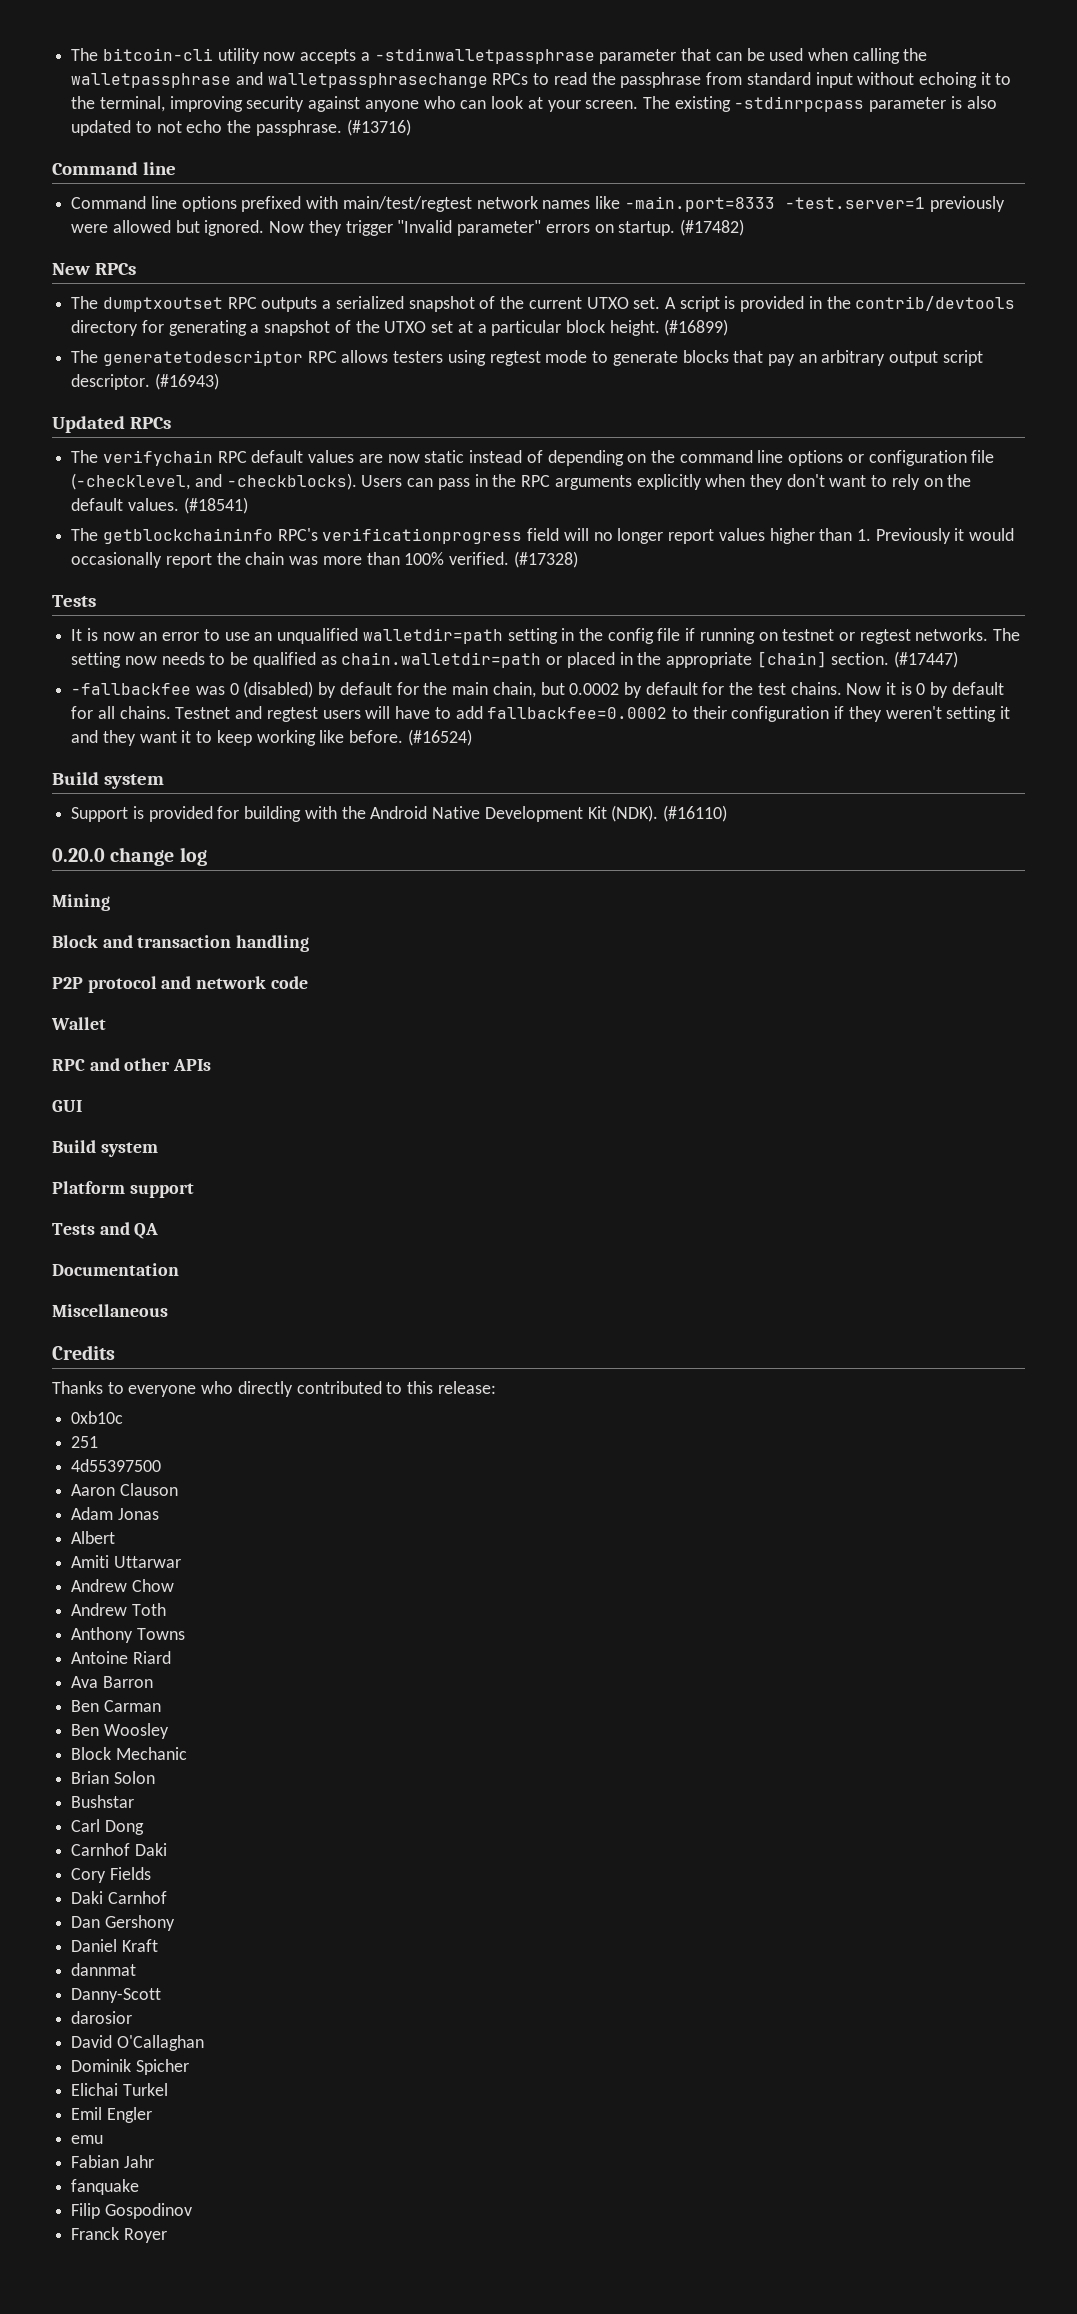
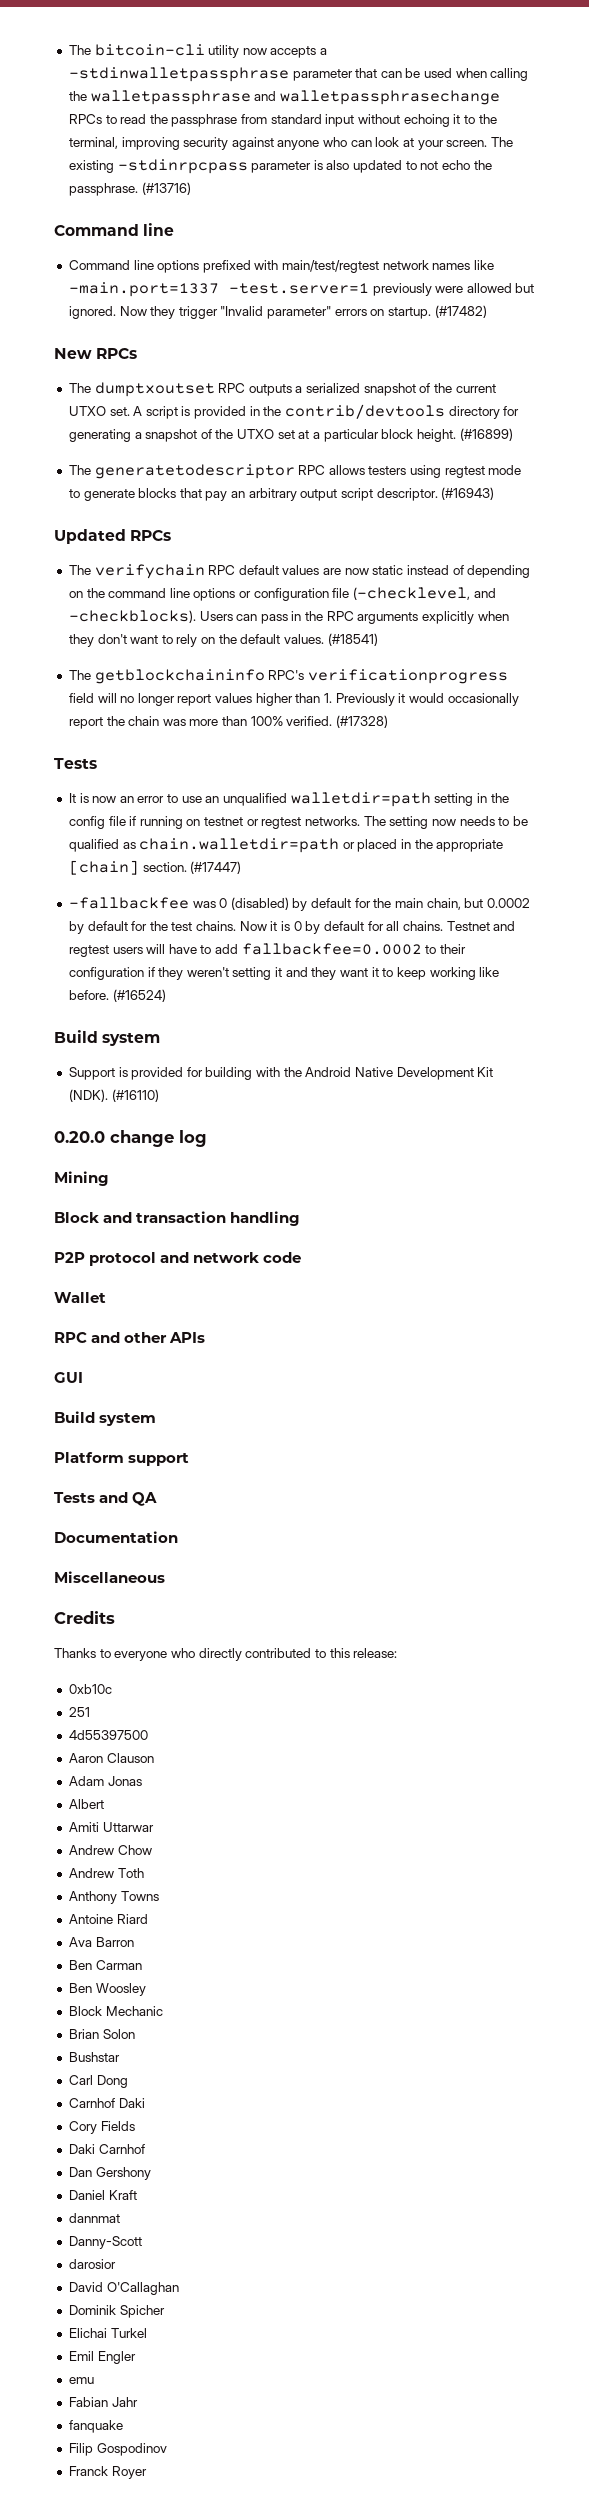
- Command line options prefixed with main/test/regtest network names like -main.port=8333 -test.server=1 previously were allowed but ignored.
+ Command line options prefixed with main/test/regtest network names like -main.port=1337 -test.server=1 previously were allowed but ignored.

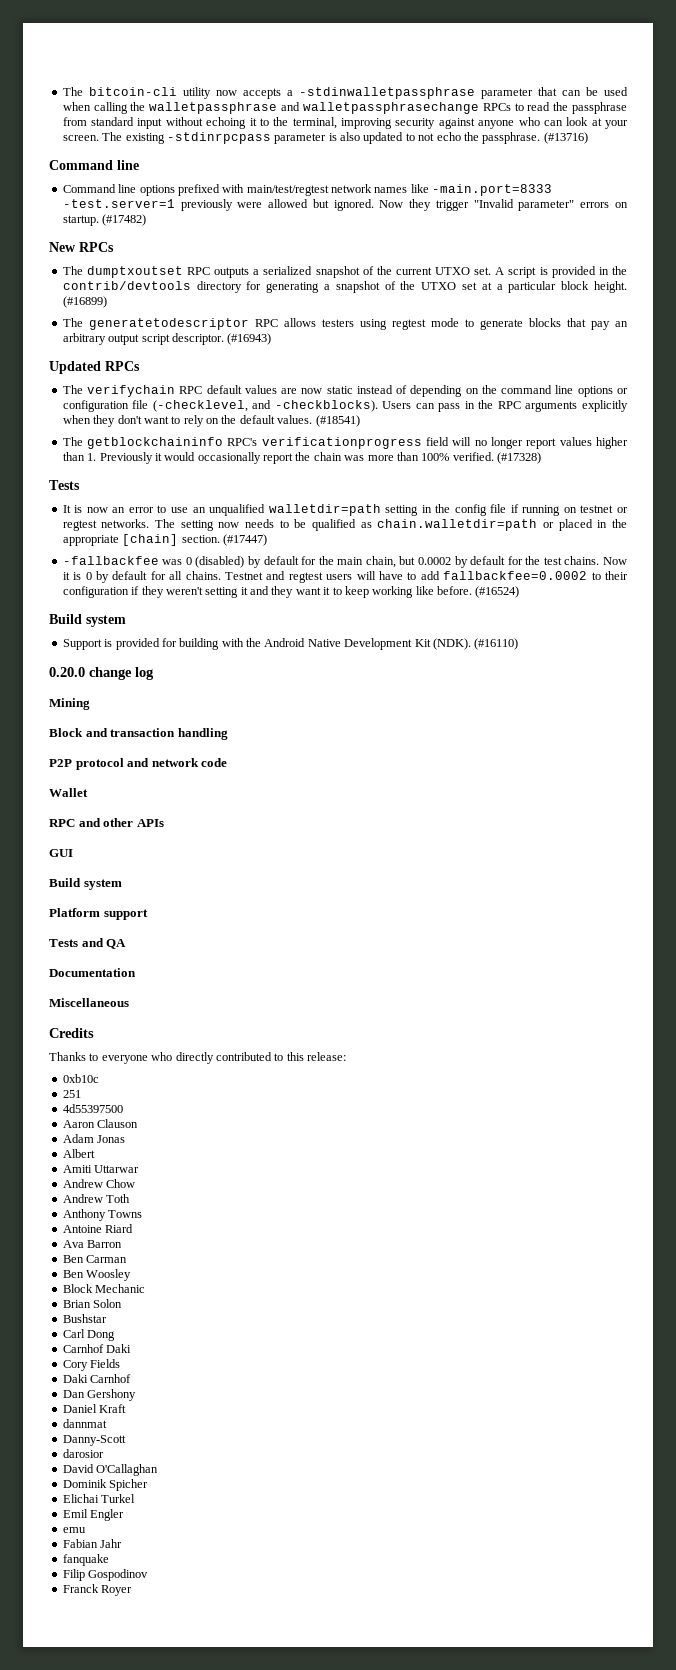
- Command line options prefixed with main/test/regtest network names like -main.port=1337 -test.server=1 previously were allowed but ignored.
+ Command line options prefixed with main/test/regtest network names like -main.port=8333 -test.server=1 previously were allowed but ignored.

